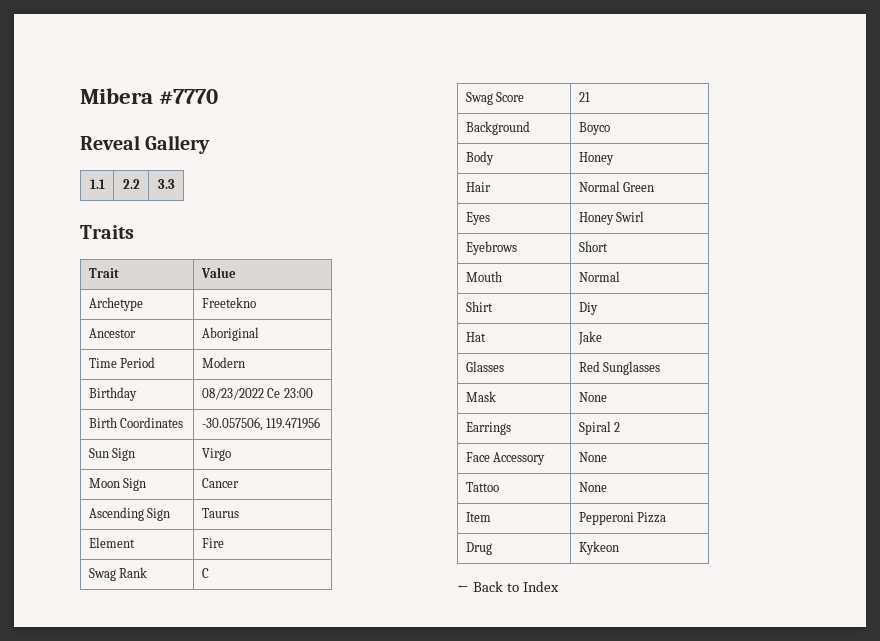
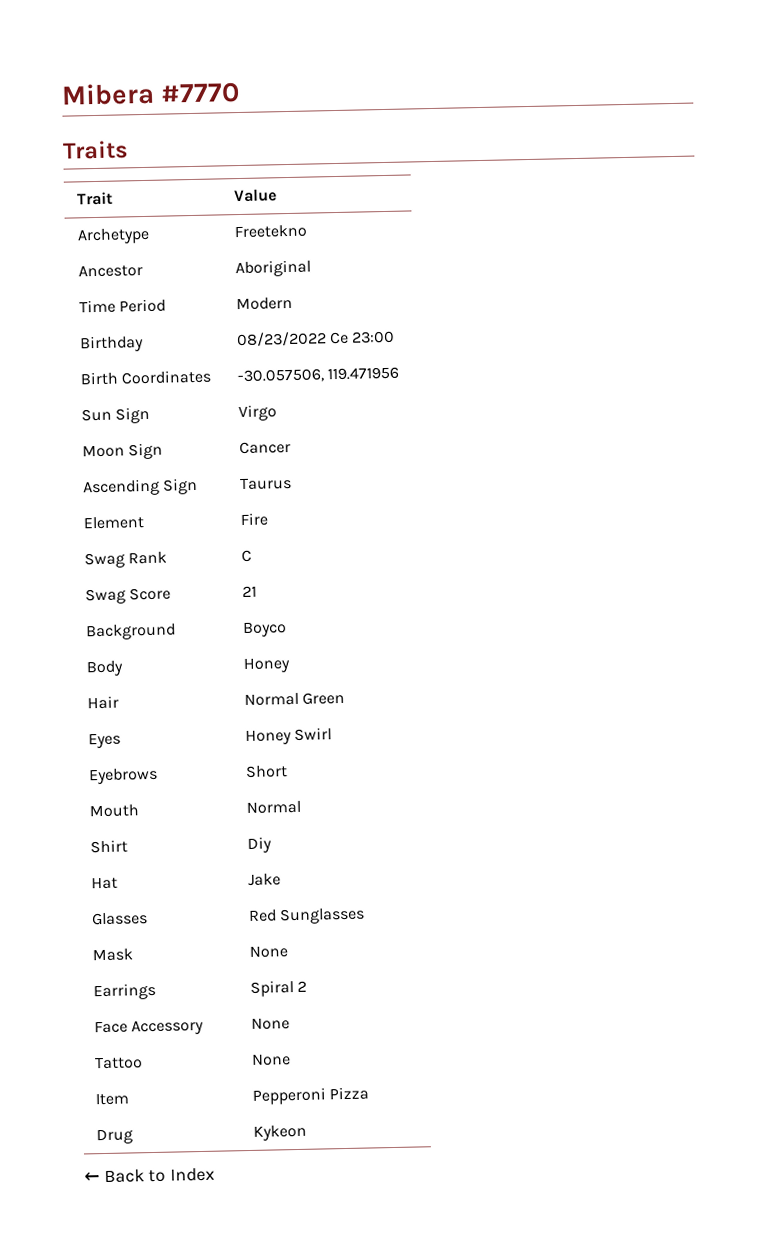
- Reveal Gallery
- 1.1 | 2.2 | 3.3

